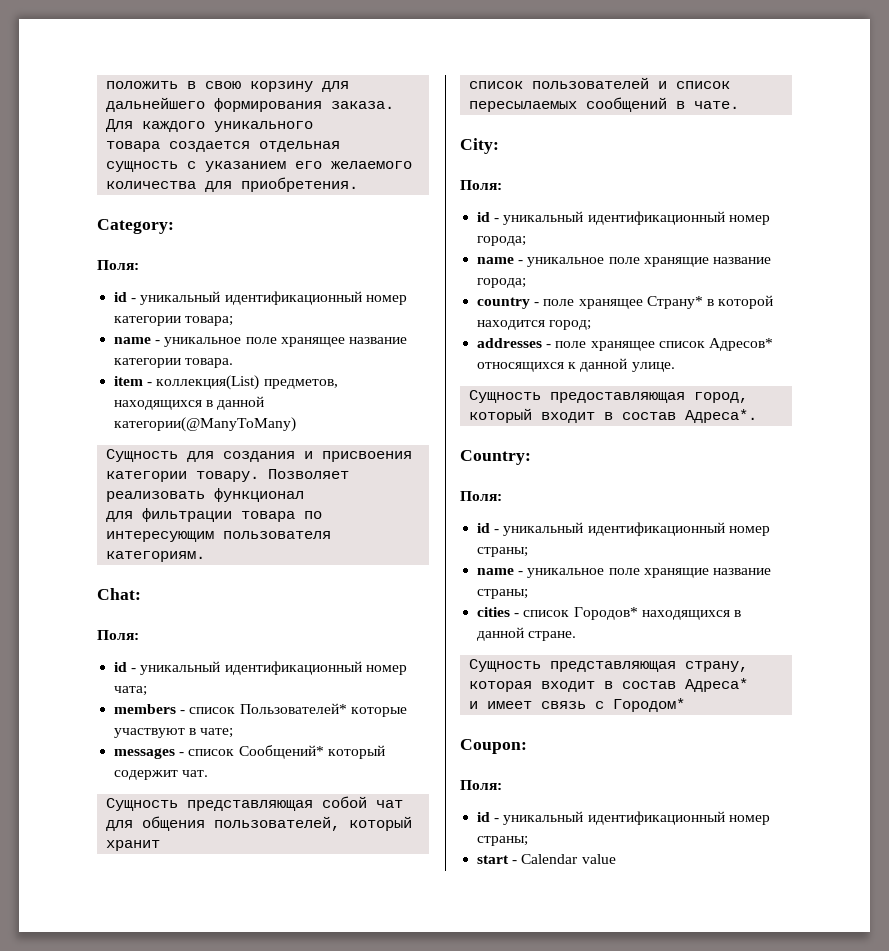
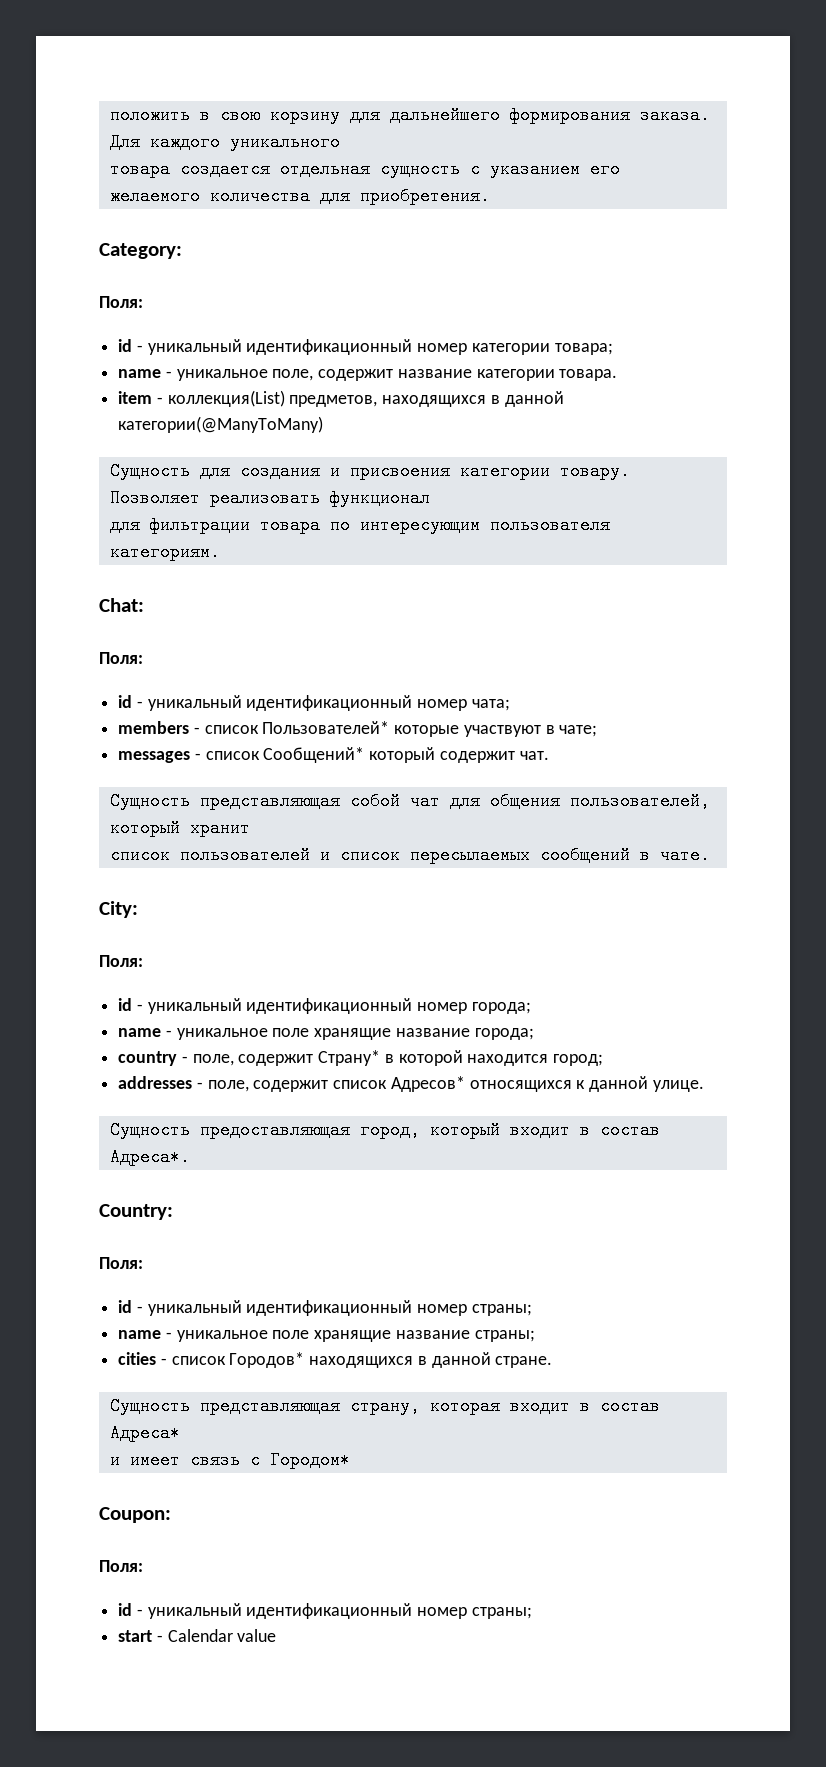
- name - уникальное поле хранящее название категории товара.
+ name - уникальное поле, содержит название категории товара.
- country - поле хранящее Страну* в которой находится город;
+ country - поле, содержит Страну* в которой находится город;
- addresses - поле хранящее список Адресов* относящихся к данной улице.
+ addresses - поле, содержит список Адресов* относящихся к данной улице.

